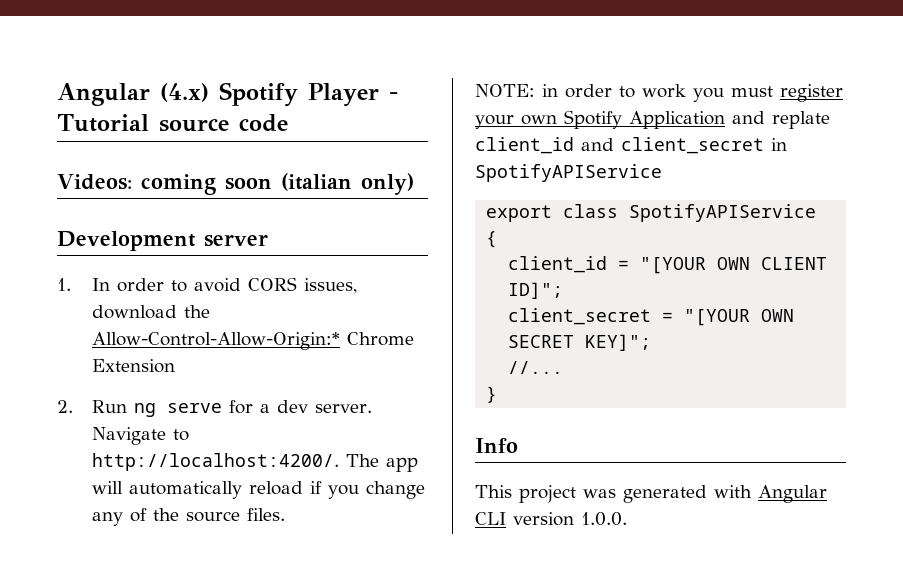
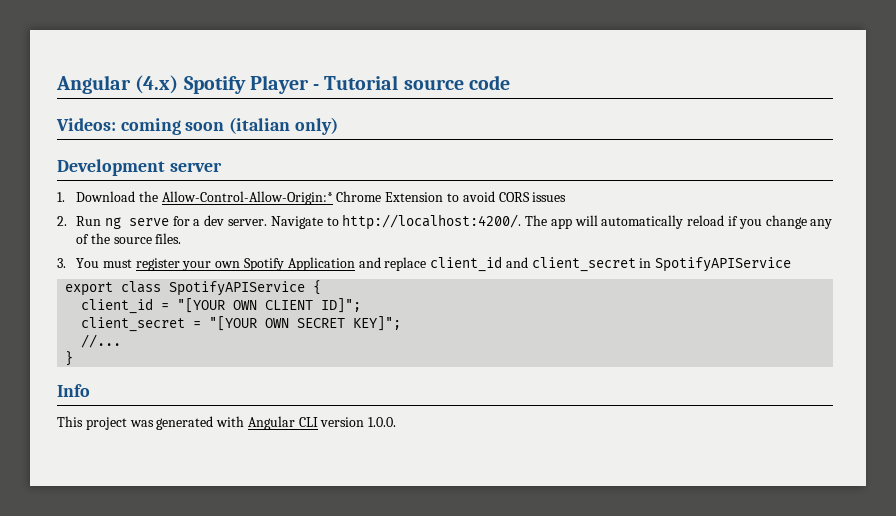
- 1. In order to avoid CORS issues, download the Allow-Control-Allow-Origin:* Chrome Extension
+ 1. Download the Allow-Control-Allow-Origin:* Chrome Extension to avoid CORS issues
- NOTE: in order to work you must register your own Spotify Application and replate client_id and client_secret in SpotifyAPIService
+ 3. You must register your own Spotify Application and replace client_id and client_secret in SpotifyAPIService

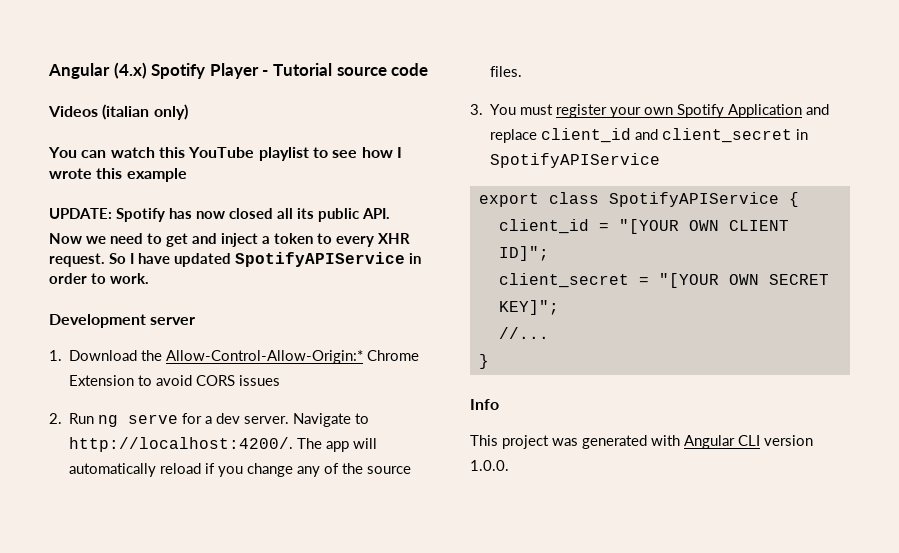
- Videos: coming soon (italian only)
+ Videos (italian only)
+ You can watch this YouTube playlist to see how I wrote this example
+ UPDATE: Spotify has now closed all its public API.
+ Now we need to get and inject a token to every XHR request. So I have updated SpotifyAPIService in order to work.

